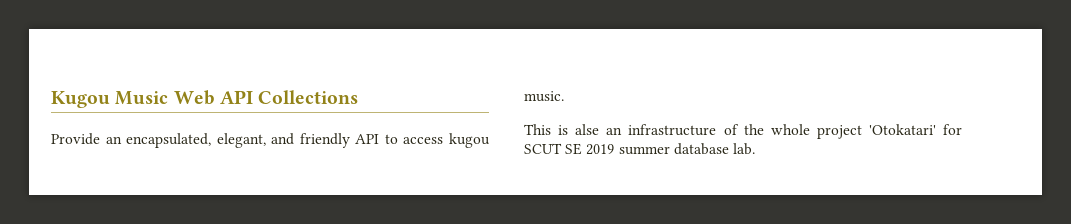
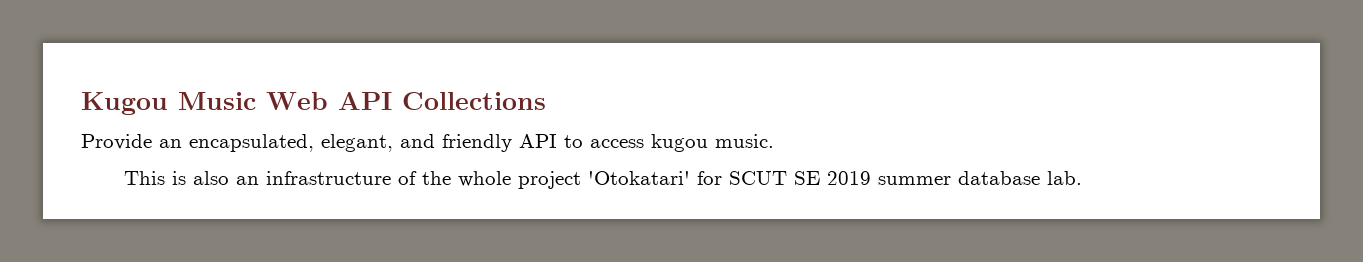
- This is alse an infrastructure of the whole project 'Otokatari' for SCUT SE 2019 summer database lab.
+ This is also an infrastructure of the whole project 'Otokatari' for SCUT SE 2019 summer database lab.

